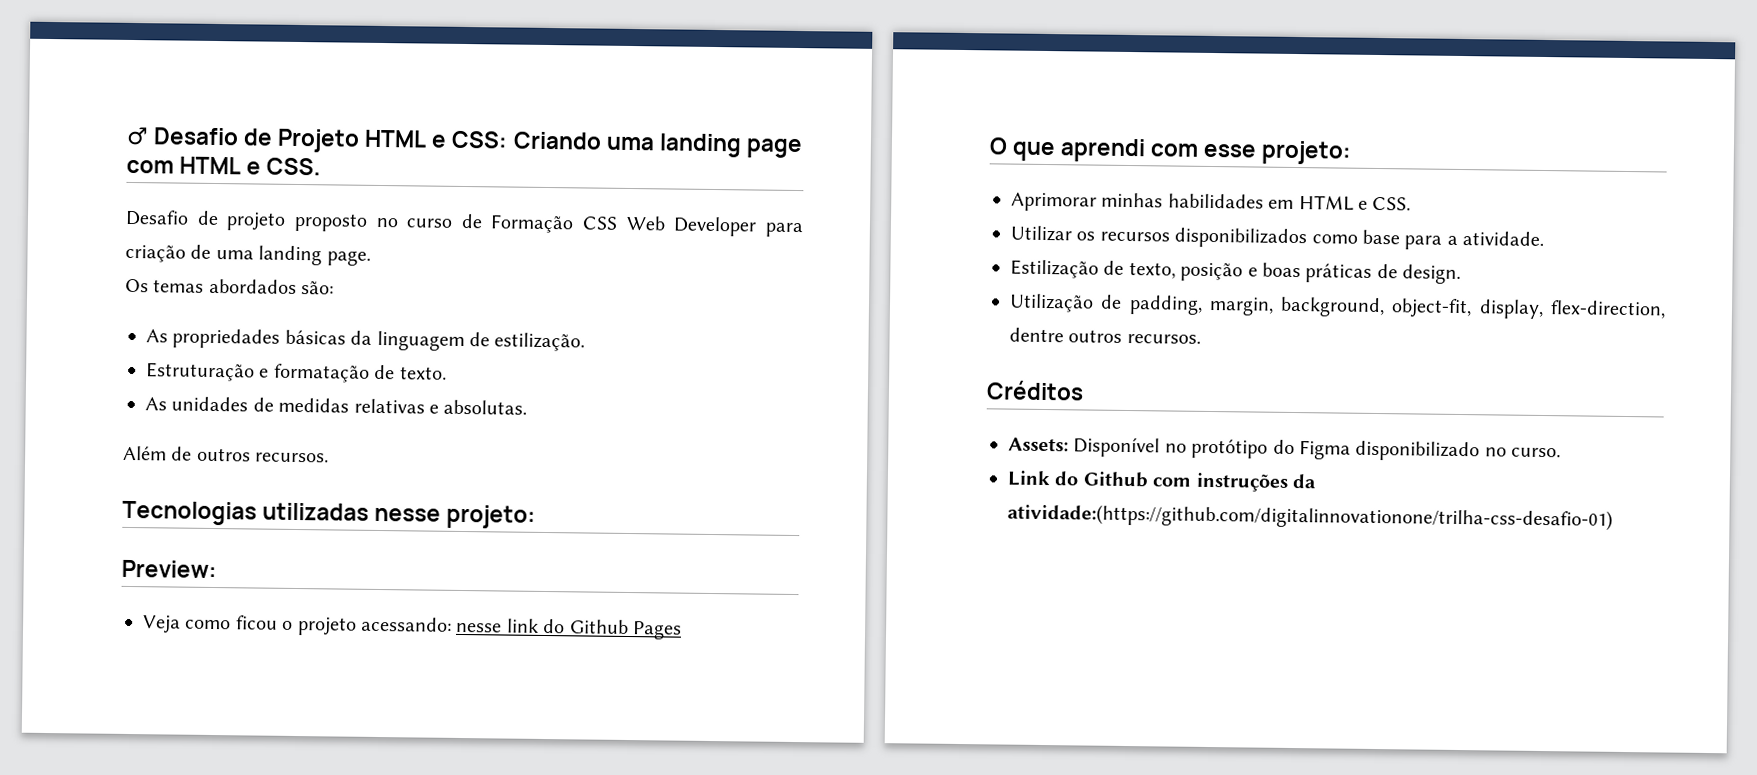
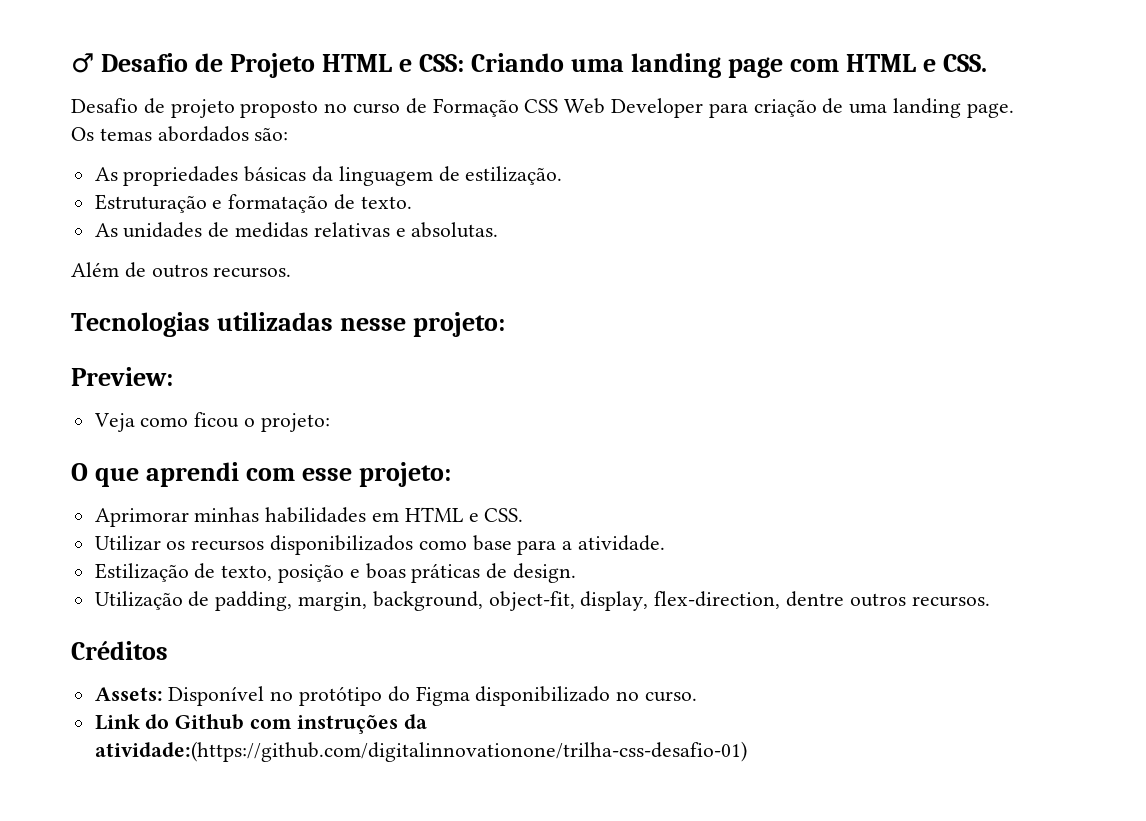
- Veja como ficou o projeto acessando: nesse link do Github Pages
+ Veja como ficou o projeto:

